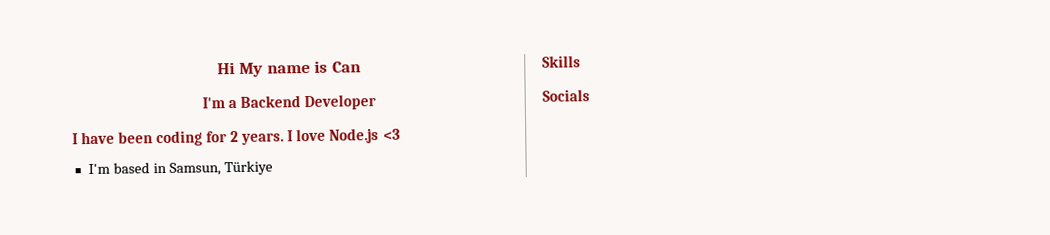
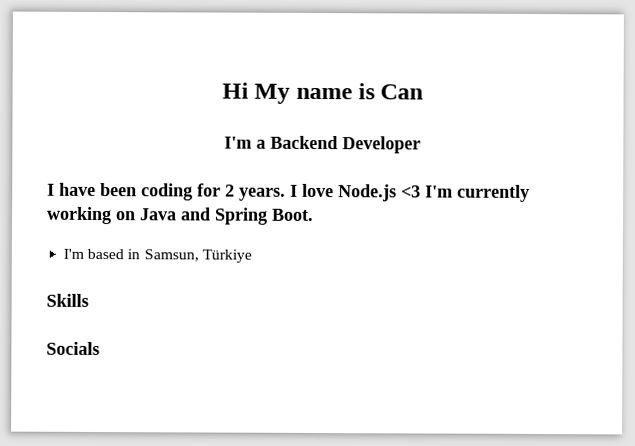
- I love Node.js <3
+ I love Node.js <3 I'm currently working on Java and Spring Boot.

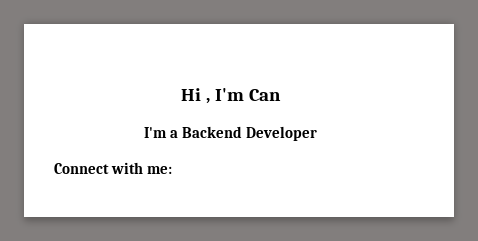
- Hi My name is Can
+ Hi , I'm Can
- I have been coding for 2 years. I love Node.js <3 I'm currently working on Java and Spring Boot.
- I'm based in Samsun, Türkiye
- Skills
- Socials
+ Connect with me:

